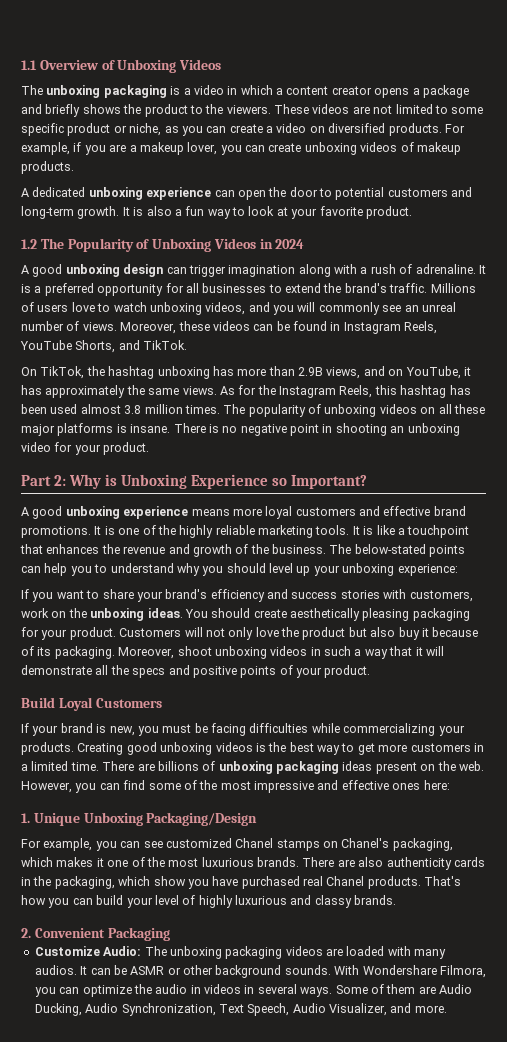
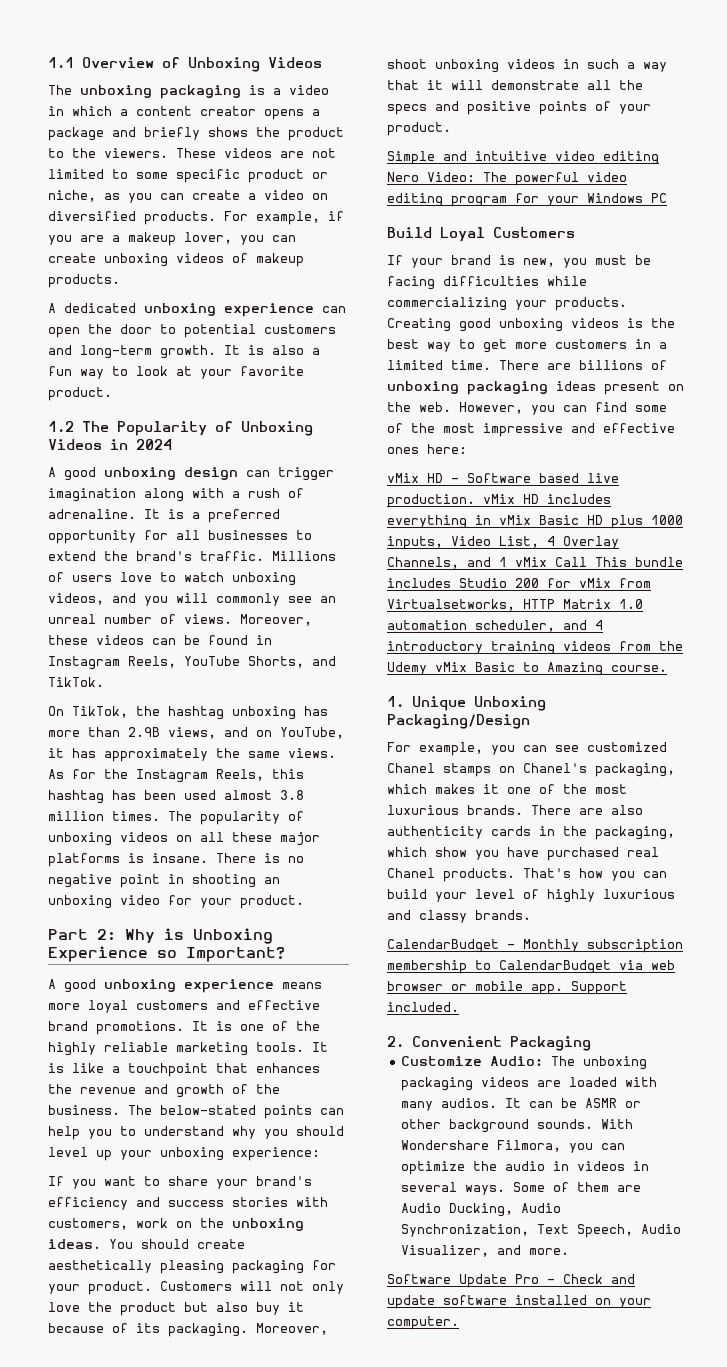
+ Simple and intuitive video editing Nero Video: The powerful video editing program for your Windows PC
+ vMix HD - Software based live production. vMix HD includes everything in vMix Basic HD plus 1000 inputs, Video List, 4 Overlay Channels, and 1 vMix Call This bundle includes Studio 200 for vMix from Virtualsetworks, HTTP Matrix 1.0 automation scheduler, and 4 introductory training videos from the Udemy vMix Basic to Amazing course.
+ CalendarBudget - Monthly subscription membership to CalendarBudget via web browser or mobile app. Support included.
+ Software Update Pro - Check and update software installed on your computer.

